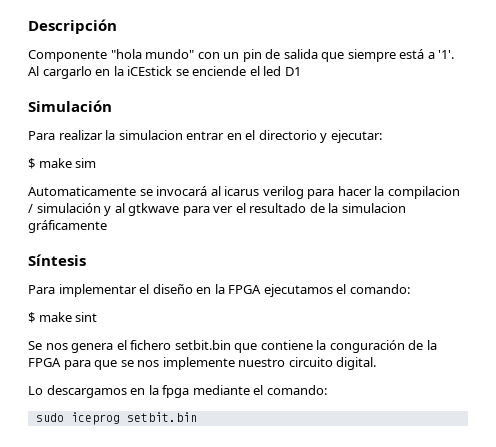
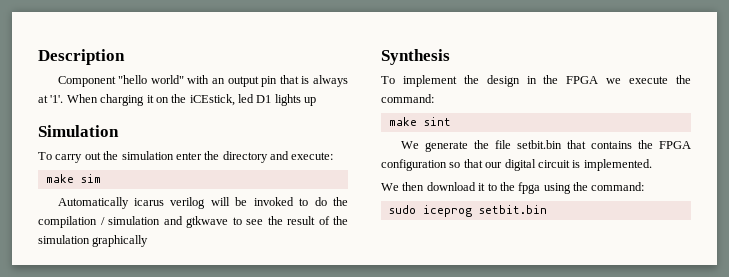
- Descripción
- Componente "hola mundo" con un pin de salida que siempre está a '1'. Al cargarlo en la iCEstick se enciende el led D1
- Simulación
- Para realizar la simulacion entrar en el directorio y ejecutar:
- $ make sim
- Automaticamente se invocará al icarus verilog para hacer la compilacion / simulación y al gtkwave para ver el resultado de la simulacion gráficamente
- Síntesis
- Para implementar el diseño en la FPGA ejecutamos el comando:
- $ make sint
- Se nos genera el fichero setbit.bin que contiene la conguración de la FPGA para que se nos implemente nuestro circuito digital.
- Lo descargamos en la fpga mediante el comando:
+ Description
+ Component "hello world" with an output pin that is always at '1'. When charging it on the iCEstick, led D1 lights up
+ Simulation
+ To carry out the simulation enter the directory and execute:
+ make sim
+ Automatically icarus verilog will be invoked to do the compilation / simulation and gtkwave to see the result of the simulation graphically
+ Synthesis
+ To implement the design in the FPGA we execute the command:
+ make sint
+ We generate the file setbit.bin that contains the FPGA configuration so that our digital circuit is implemented.
+ We then download it to the fpga using the command:

